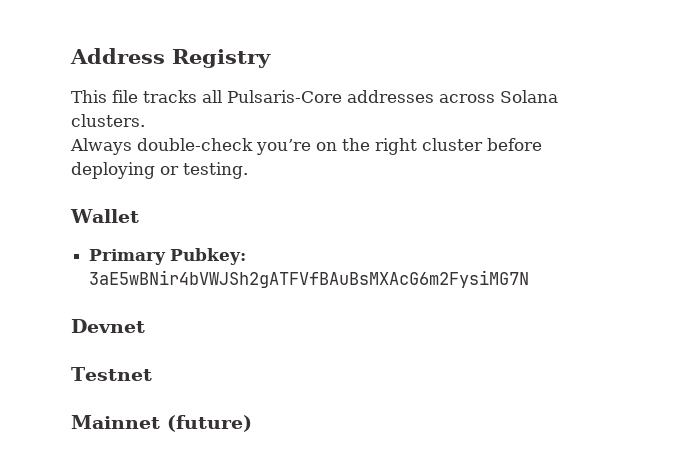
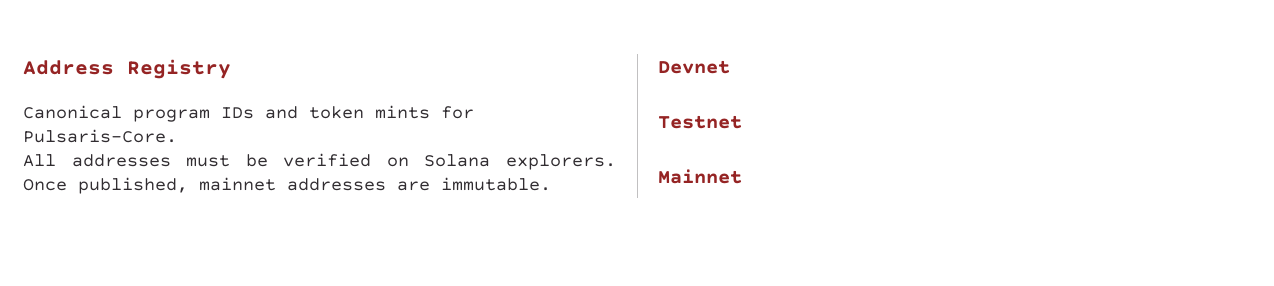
- This file tracks all Pulsaris‑Core addresses across Solana clusters.
- Always double‑check you’re on the right cluster before deploying or testing.
- Wallet
- Primary Pubkey: 3aE5wBNir4bVWJSh2gATFVfBAuBsMXAcG6m2FysiMG7N
+ Canonical program IDs and token mints for Pulsaris‑Core.
+ All addresses must be verified on Solana explorers. Once published, mainnet addresses are immutable.
- Mainnet (future)
+ Mainnet

